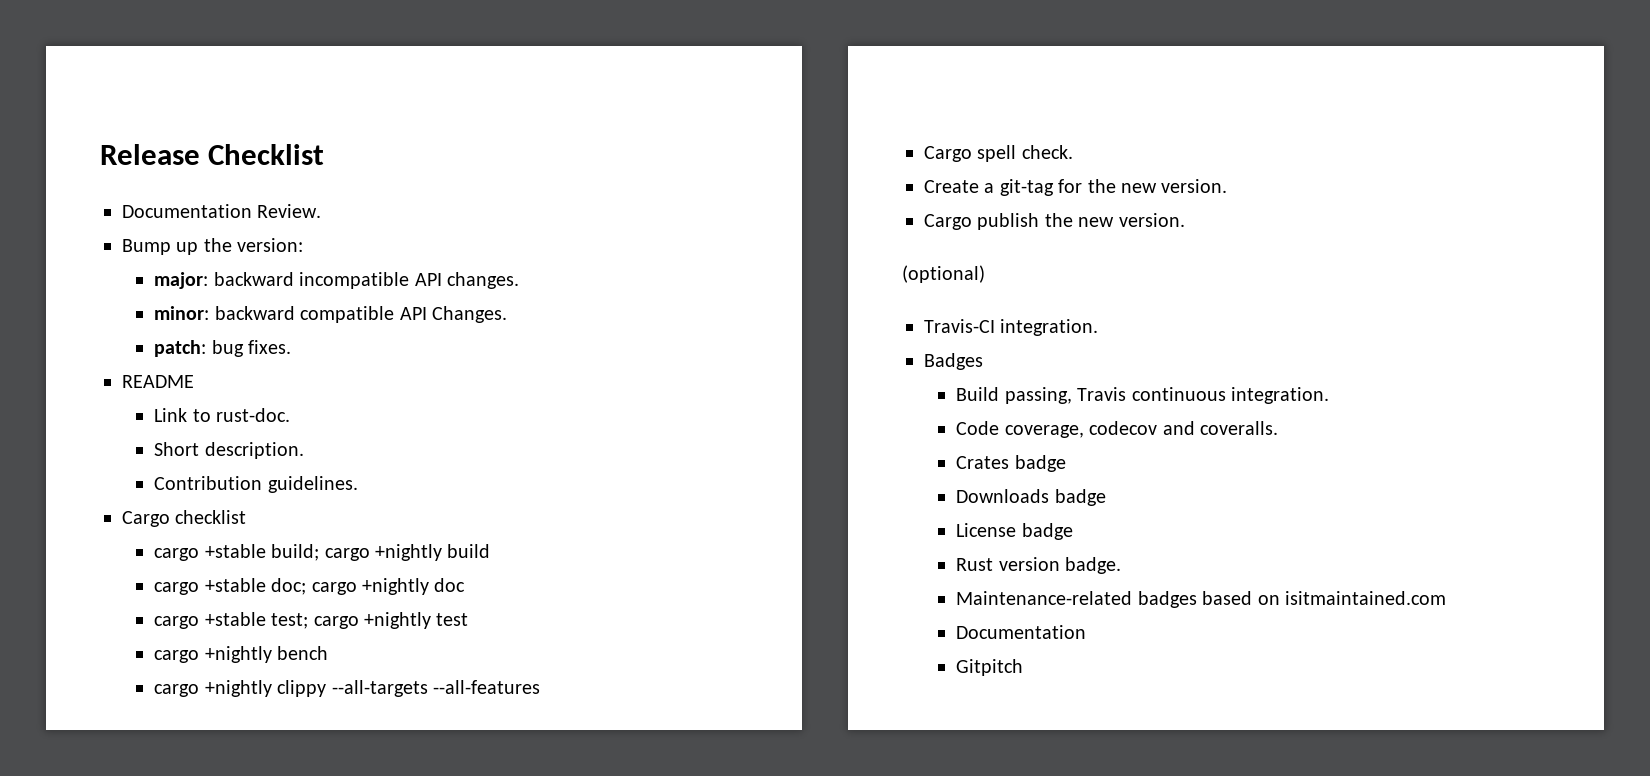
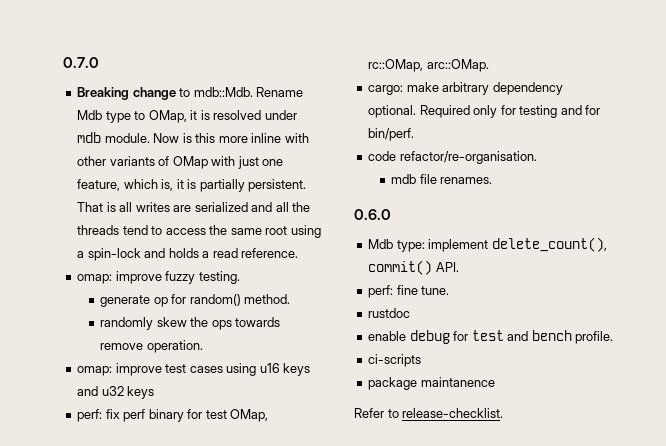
- Release Checklist
- Documentation Review.
- Bump up the version:
- major: backward incompatible API changes.
- minor: backward compatible API Changes.
- patch: bug fixes.
- README
- Link to rust-doc.
- Short description.
- Contribution guidelines.
- Cargo checklist
- cargo +stable build; cargo +nightly build
- cargo +stable doc; cargo +nightly doc
- cargo +stable test; cargo +nightly test
- cargo +nightly bench
- cargo +nightly clippy --all-targets --all-features
- Cargo spell check.
- Create a git-tag for the new version.
- Cargo publish the new version.
- (optional)
- Travis-CI integration.
- Badges
- Build passing, Travis continuous integration.
- Code coverage, codecov and coveralls.
- Crates badge
- Downloads badge
- License badge
- Rust version badge.
- Maintenance-related badges based on isitmaintained.com
- Documentation
- Gitpitch
+ 0.7.0
+ Breaking change to mdb::Mdb. Rename Mdb type to OMap, it is resolved under mdb module. Now is this more inline with other variants of OMap with just one feature, which is, it is partially persistent. That is all writes are serialized and all the threads tend to access the same root using a spin-lock and holds a read reference.
+ omap: improve fuzzy testing.
+ generate op for random() method.
+ randomly skew the ops towards remove operation.
+ omap: improve test cases using u16 keys and u32 keys
+ perf: fix perf binary for test OMap, rc::OMap, arc::OMap.
+ cargo: make arbitrary dependency optional. Required only for testing and for bin/perf.
+ code refactor/re-organisation.
+ mdb file renames.
+ 0.6.0
+ Mdb type: implement delete_count(), commit() API.
+ perf: fine tune.
+ rustdoc
+ enable debug for test and bench profile.
+ ci-scripts
+ package maintanence
+ Refer to release-checklist.

